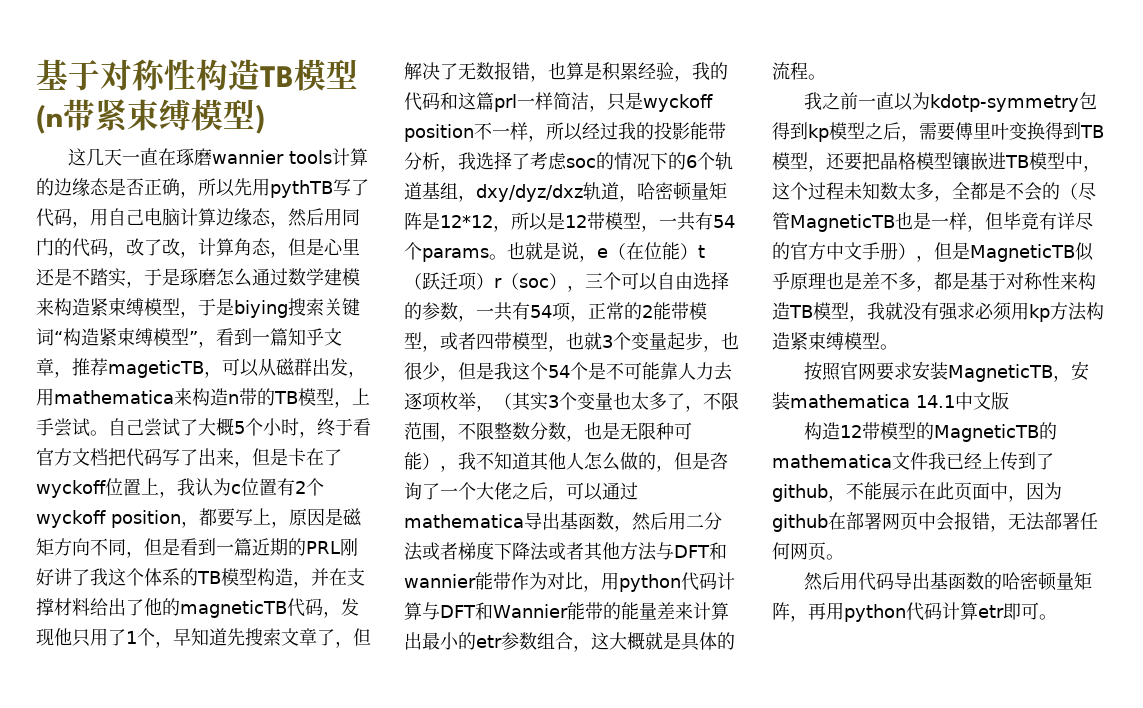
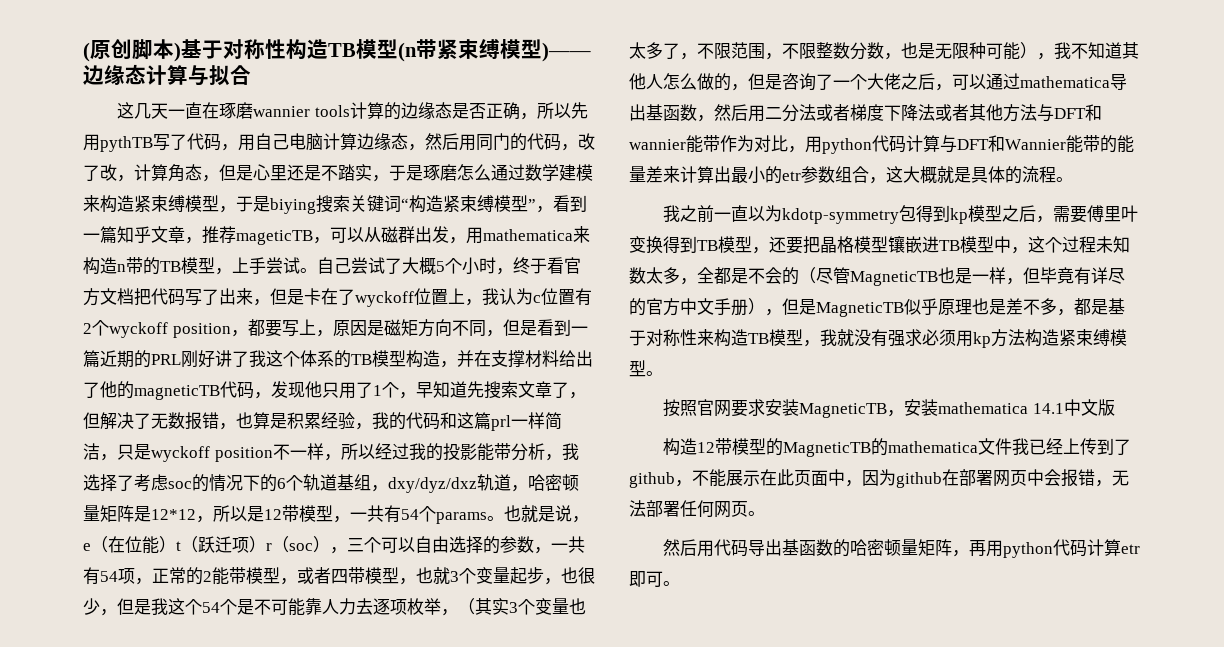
- 基于对称性构造TB模型(n带紧束缚模型)
+ (原创脚本)基于对称性构造TB模型(n带紧束缚模型)——边缘态计算与拟合

